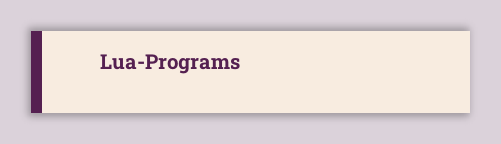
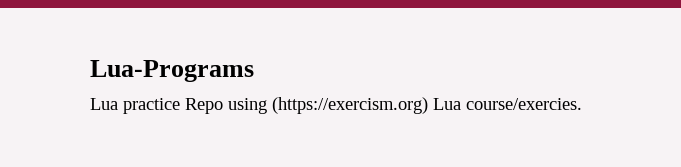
+ Lua practice Repo using (https://exercism.org) Lua course/exercies.

